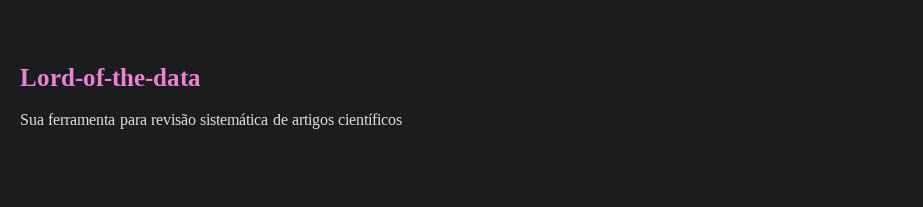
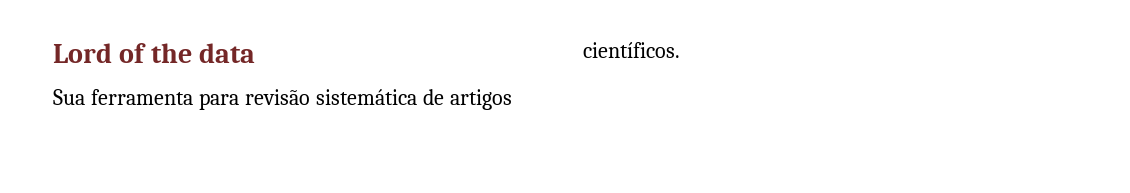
- Lord-of-the-data
+ Lord of the data
- Sua ferramenta para revisão sistemática de artigos científicos
+ Sua ferramenta para revisão sistemática de artigos científicos.

